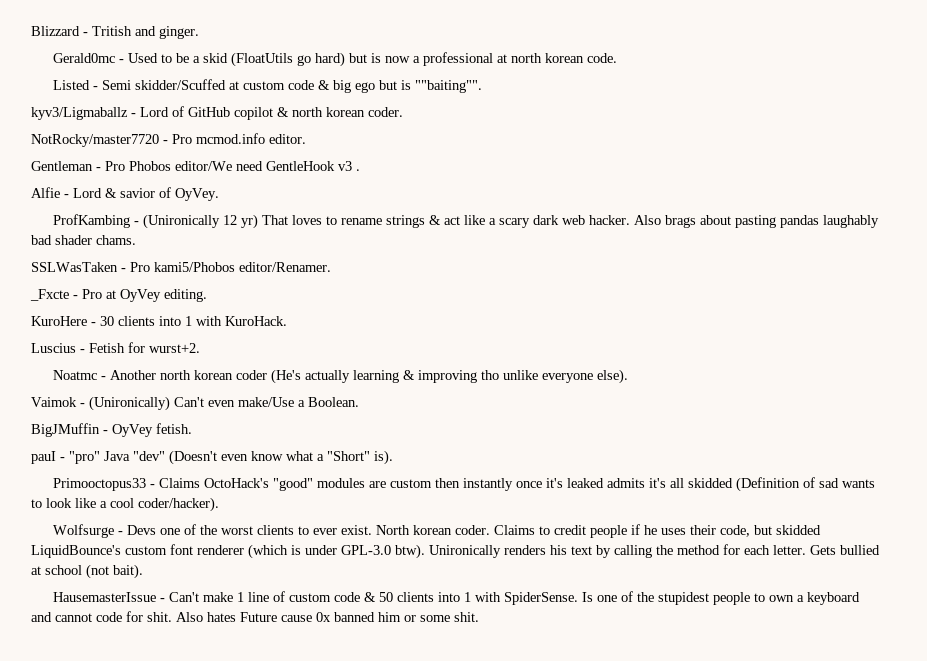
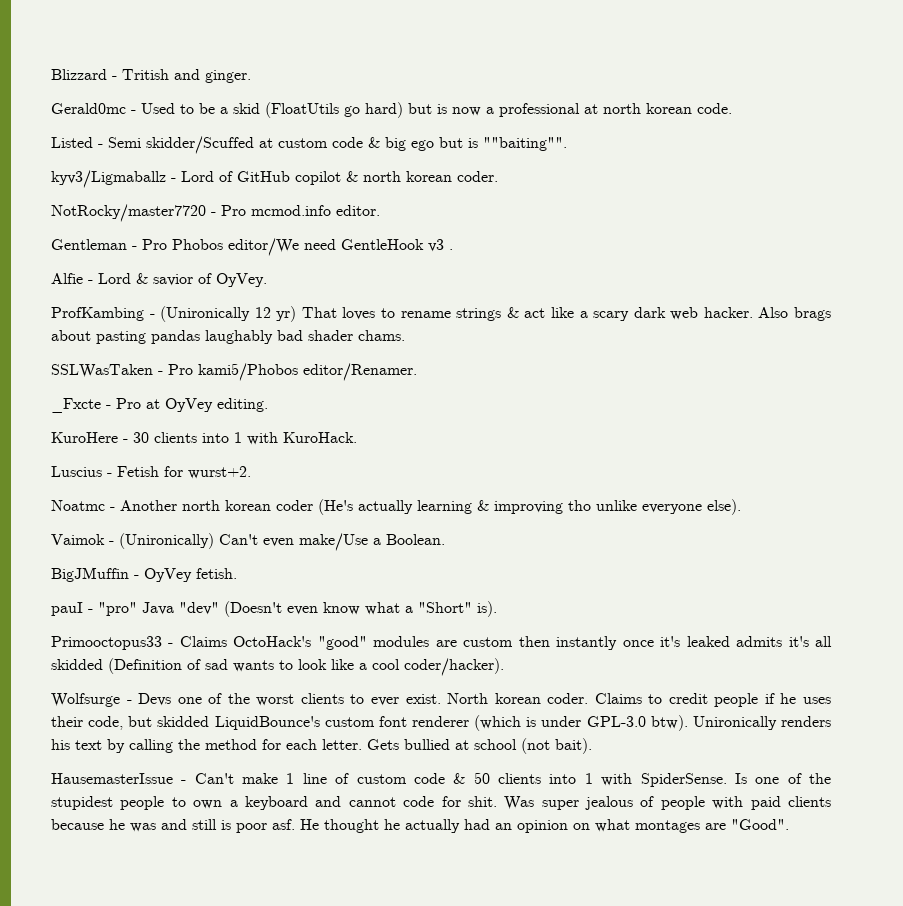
- Also hates Future cause 0x banned him or some shit.
+ Was super jealous of people with paid clients because he was and still is poor asf. He thought he actually had an opinion on what montages are "Good".

